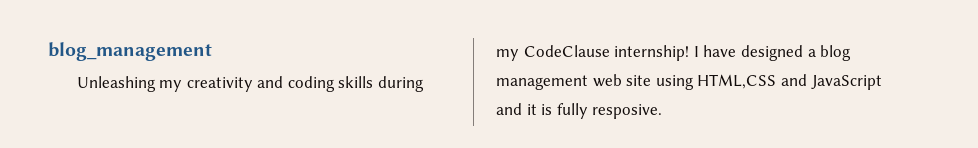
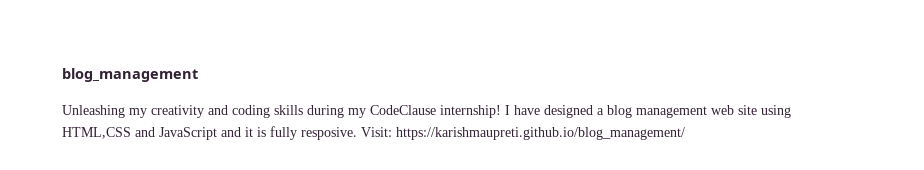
+ Visit: https://karishmaupreti.github.io/blog_management/

